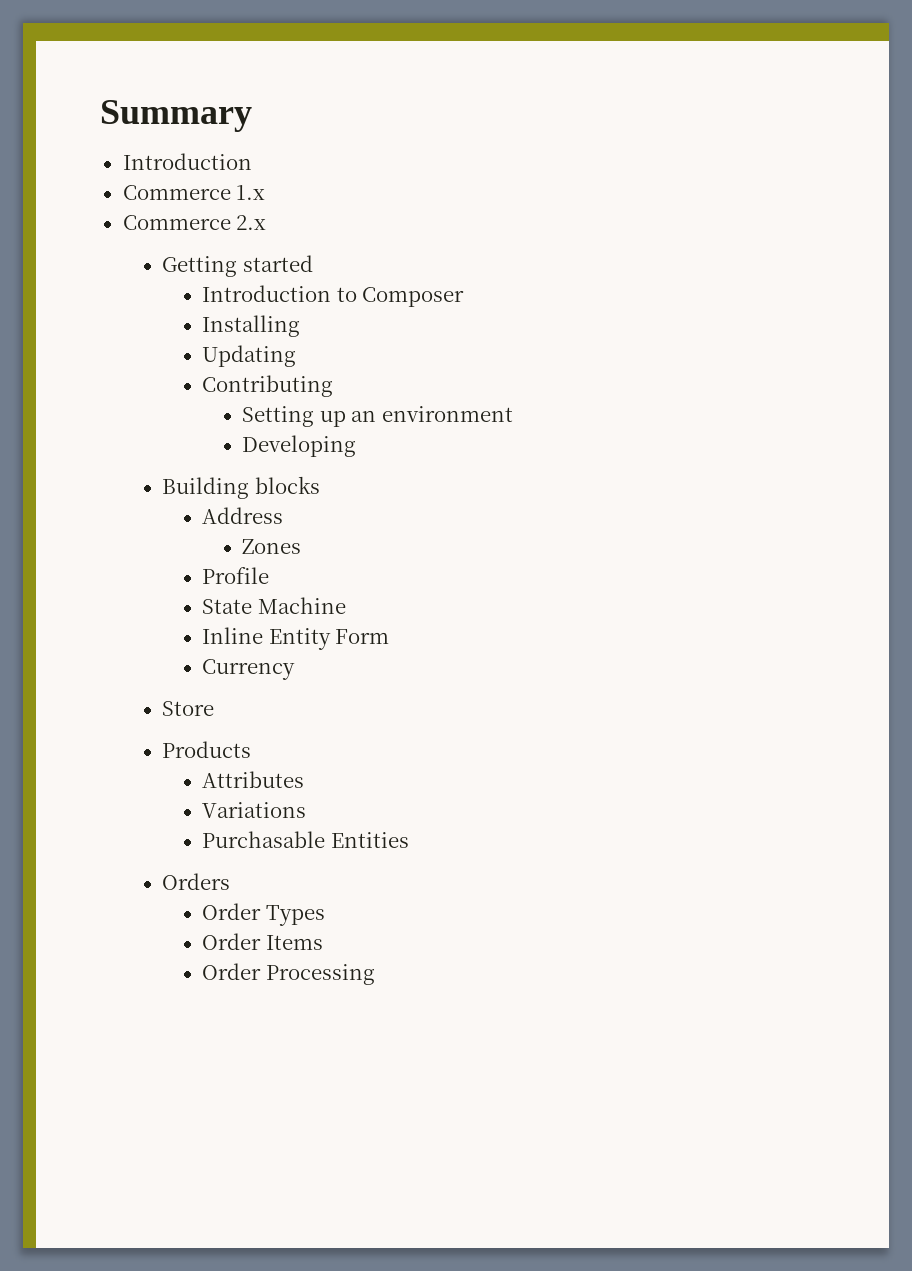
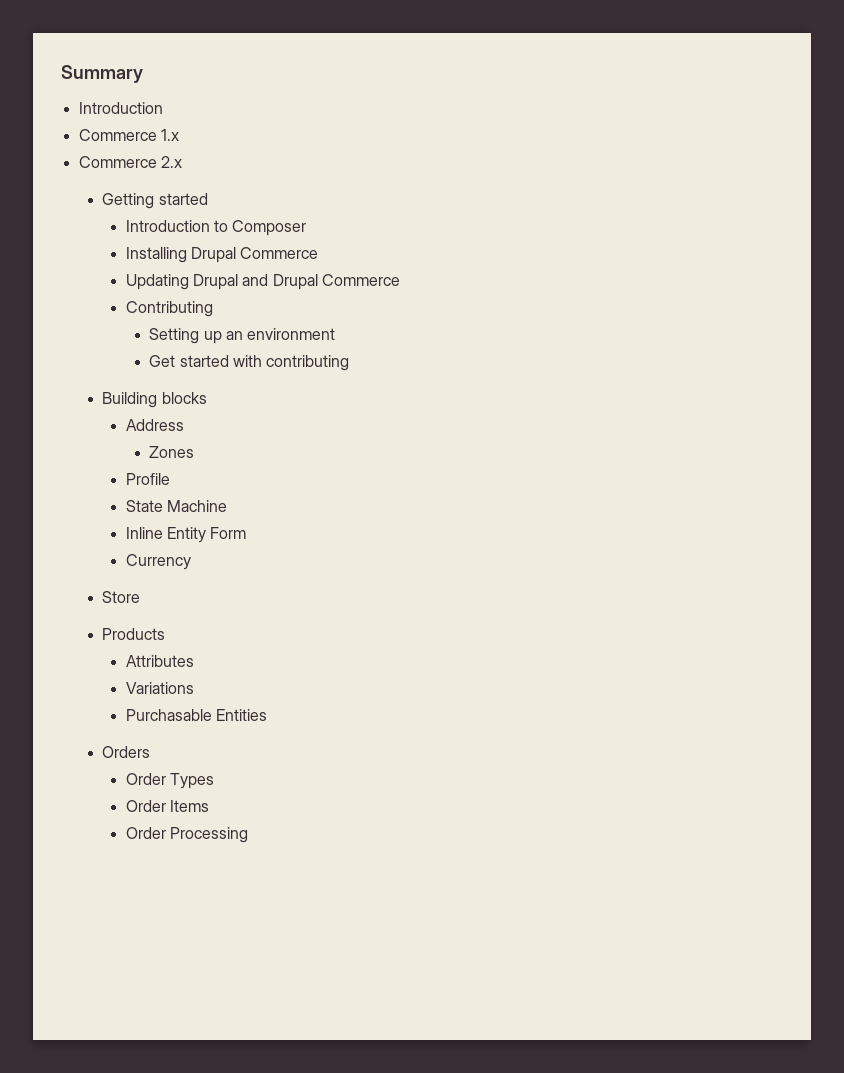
- Installing
+ Installing Drupal Commerce
- Updating
+ Updating Drupal and Drupal Commerce
- Developing
+ Get started with contributing

